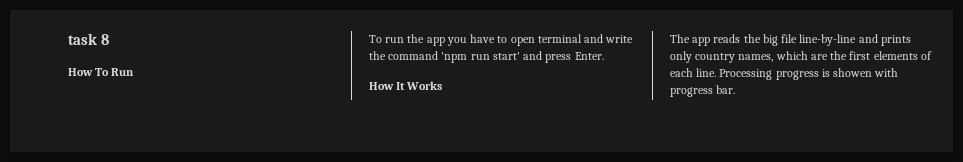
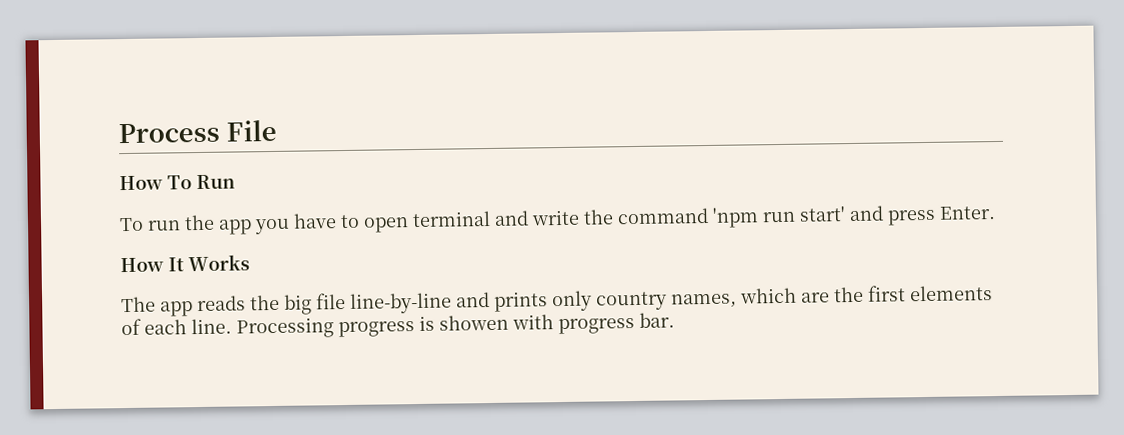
- task 8
+ Process File

